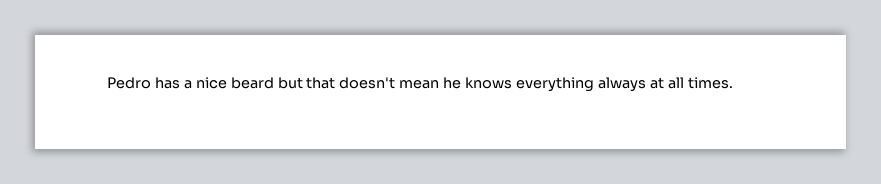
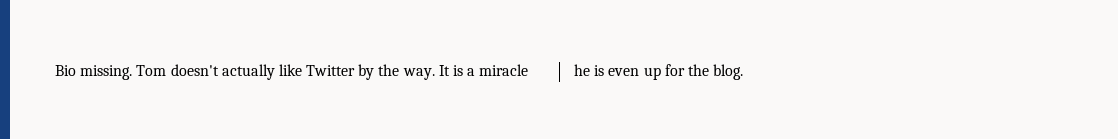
- Pedro has a nice beard but that doesn't mean he knows everything always at all times.
+ Bio missing. Tom doesn't actually like Twitter by the way. It is a miracle he is even up for the blog.

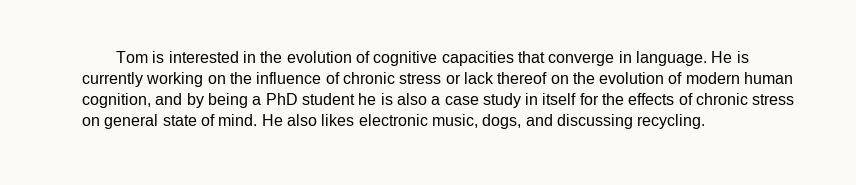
- Bio missing. Tom doesn't actually like Twitter by the way. It is a miracle he is even up for the blog.
+ Tom is interested in the evolution of cognitive capacities that converge in language. He is currently working on the influence of chronic stress or lack thereof on the evolution of modern human cognition, and by being a PhD student he is also a case study in itself for the effects of chronic stress on general state of mind. He also likes electronic music, dogs, and discussing recycling.

